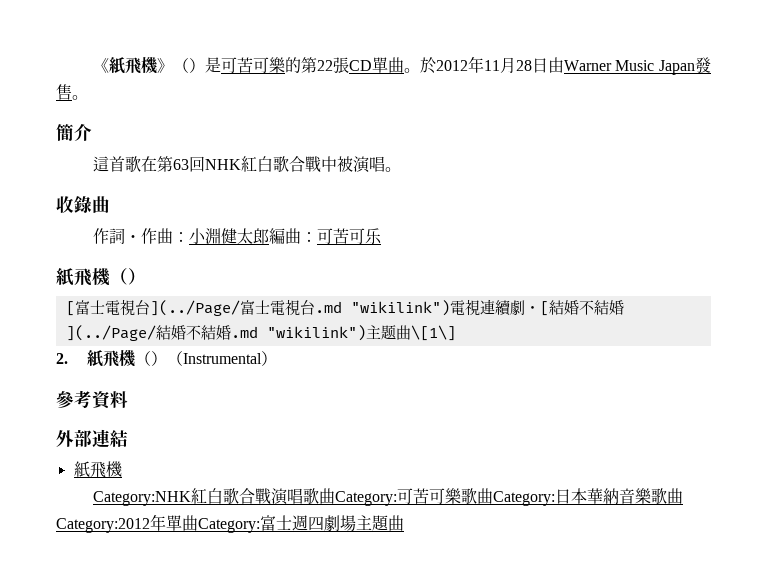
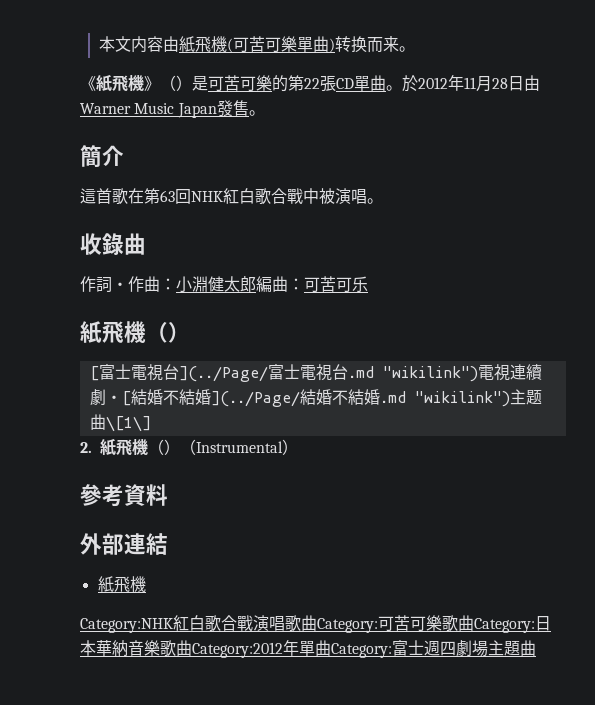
+ 本文内容由紙飛機(可苦可樂單曲)转换而来。

